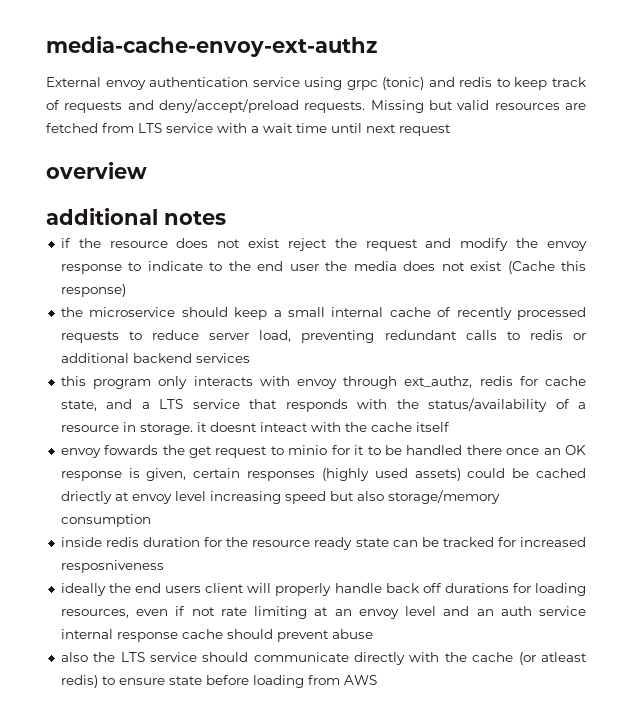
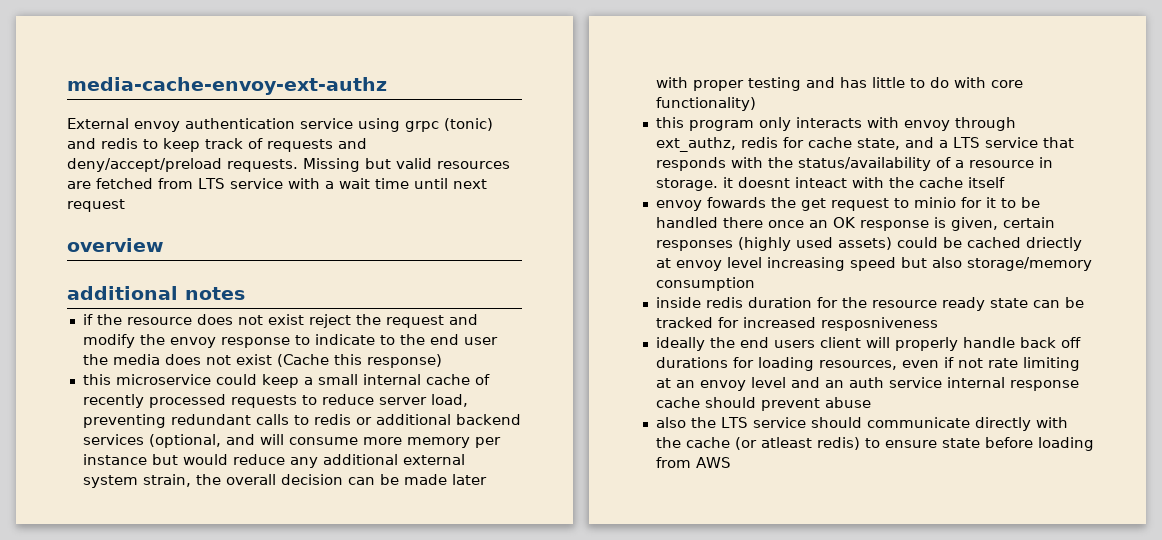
- the microservice should keep a small internal cache of recently processed requests to reduce server load, preventing redundant calls to redis or additional backend services
+ this microservice could keep a small internal cache of recently processed requests to reduce server load, preventing redundant calls to redis or additional backend services (optional, and will consume more memory per instance but would reduce any additional external system strain, the overall decision can be made later with proper testing and has little to do with core functionality)

